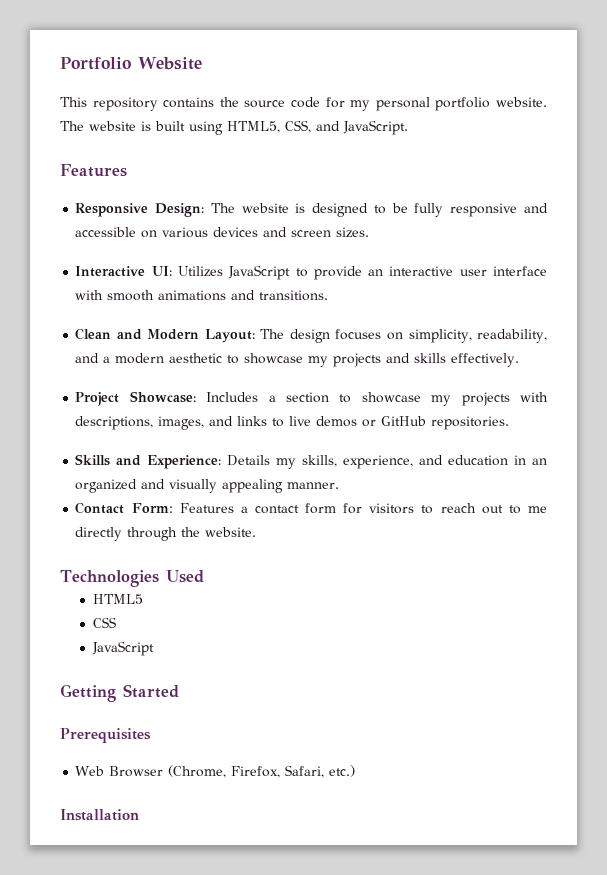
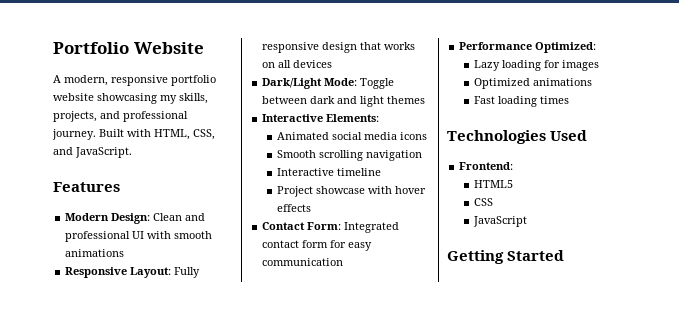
- This repository contains the source code for my personal portfolio website. The website is built using HTML5, CSS, and JavaScript.
+ A modern, responsive portfolio website showcasing my skills, projects, and professional journey. Built with HTML, CSS, and JavaScript.
  Features
- Responsive Design: The website is designed to be fully responsive and accessible on various devices and screen sizes.
- Interactive UI: Utilizes JavaScript to provide an interactive user interface with smooth animations and transitions.
- Clean and Modern Layout: The design focuses on simplicity, readability, and a modern aesthetic to showcase my projects and skills effectively.
- Project Showcase: Includes a section to showcase my projects with descriptions, images, and links to live demos or GitHub repositories.
- Skills and Experience: Details my skills, experience, and education in an organized and visually appealing manner.
+ Modern Design: Clean and professional UI with smooth animations
+ Responsive Layout: Fully responsive design that works on all devices
+ Dark/Light Mode: Toggle between dark and light themes
+ Interactive Elements:
+ Animated social media icons
+ Smooth scrolling navigation
+ Interactive timeline
+ Project showcase with hover effects
- Contact Form: Features a contact form for visitors to reach out to me directly through the website.
+ Contact Form: Integrated contact form for easy communication
+ Performance Optimized:
+ Lazy loading for images
+ Optimized animations
+ Fast loading times
+ Frontend:
- Prerequisites
- Web Browser (Chrome, Firefox, Safari, etc.)
- Installation

